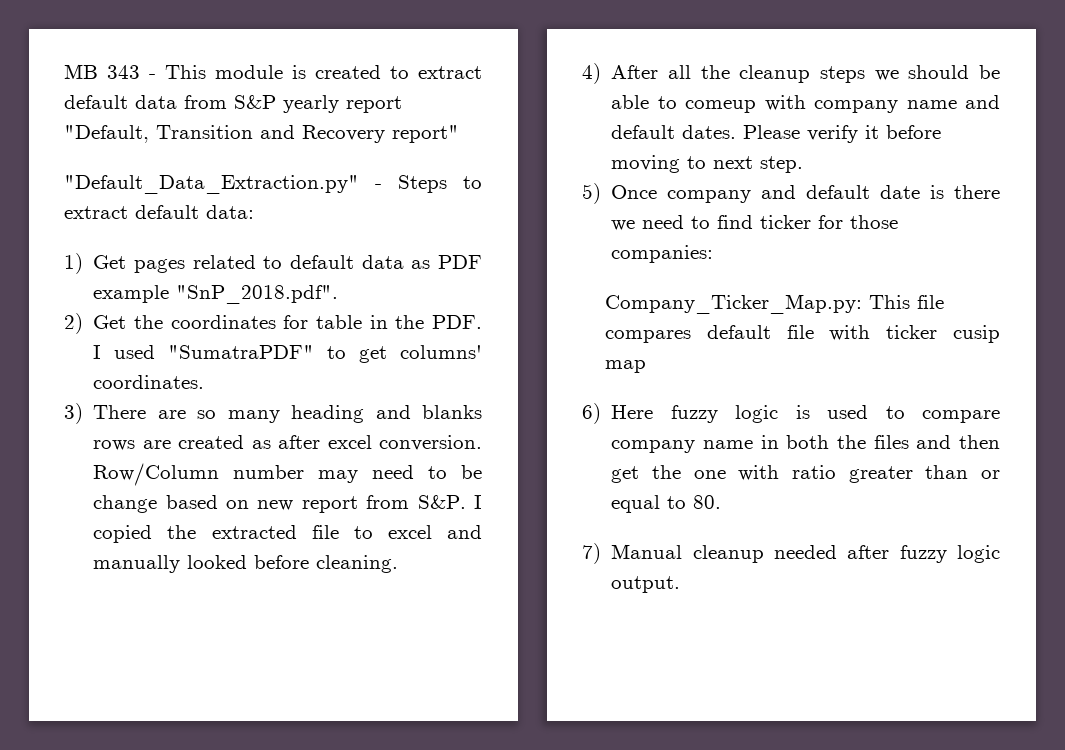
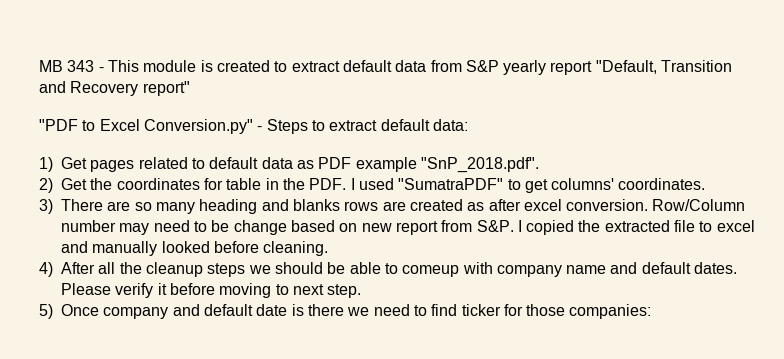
- "Default_Data_Extraction.py" - Steps to extract default data:
+ "PDF to Excel Conversion.py" - Steps to extract default data:
- Company_Ticker_Map.py: This file compares default file with ticker cusip map
- 6) Here fuzzy logic is used to compare company name in both the files and then get the one with ratio greater than or equal to 80.
- 7) Manual cleanup needed after fuzzy logic output.

